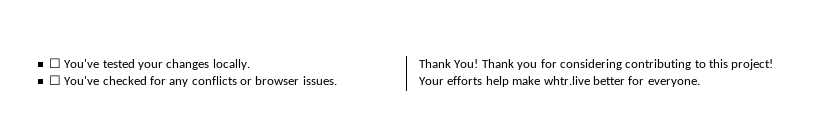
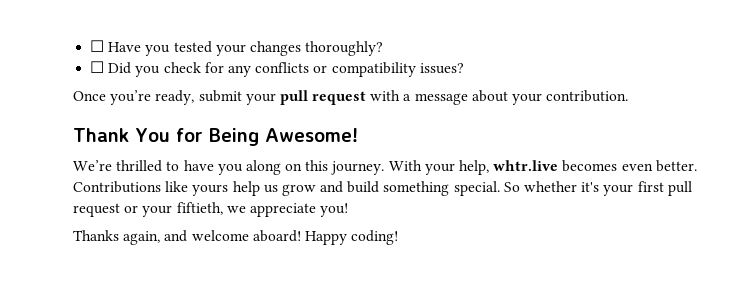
- ☐ You've tested your changes locally.
- ☐ You've checked for any conflicts or browser issues.
- Thank You! Thank you for considering contributing to this project! Your efforts help make whtr.live better for everyone.
+ ☐ Have you tested your changes thoroughly?
+ ☐ Did you check for any conflicts or compatibility issues?
+ Once you’re ready, submit your pull request with a message about your contribution.
+ Thank You for Being Awesome!
+ We’re thrilled to have you along on this journey. With your help, whtr.live becomes even better. Contributions like yours help us grow and build something special. So whether it's your first pull request or your fiftieth, we appreciate you!
+ Thanks again, and welcome aboard! Happy coding!

